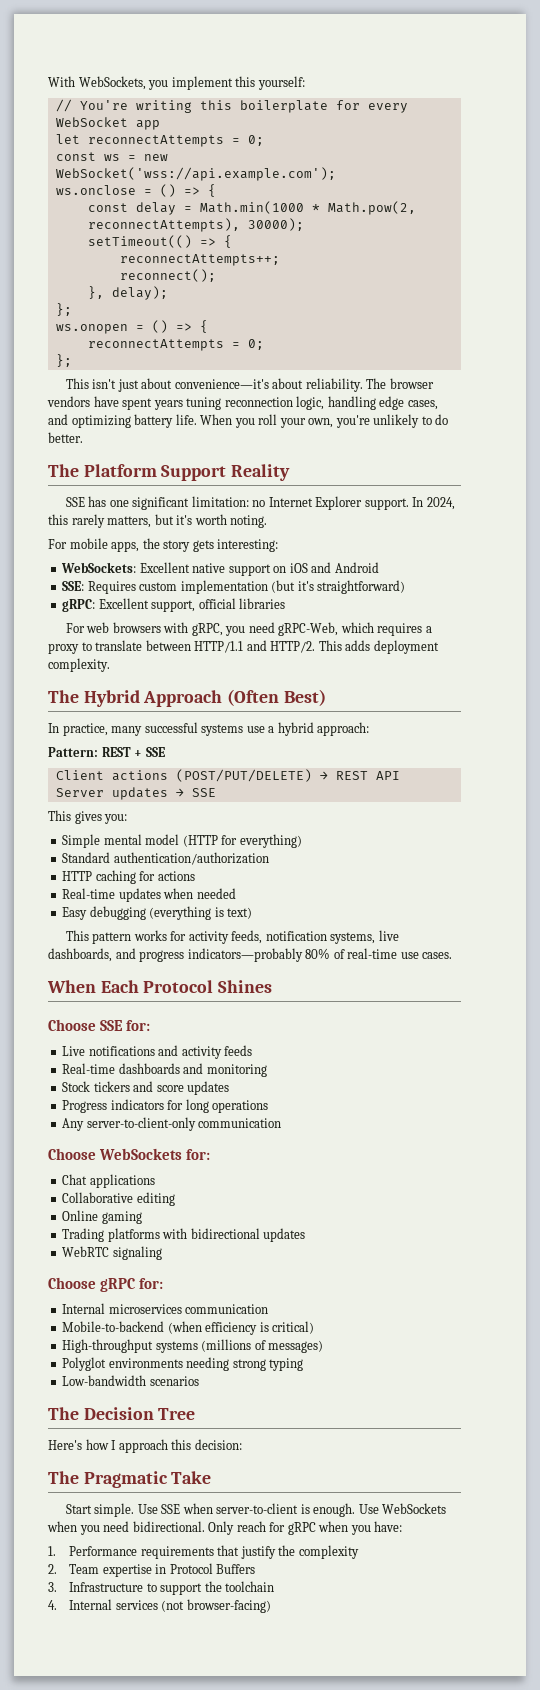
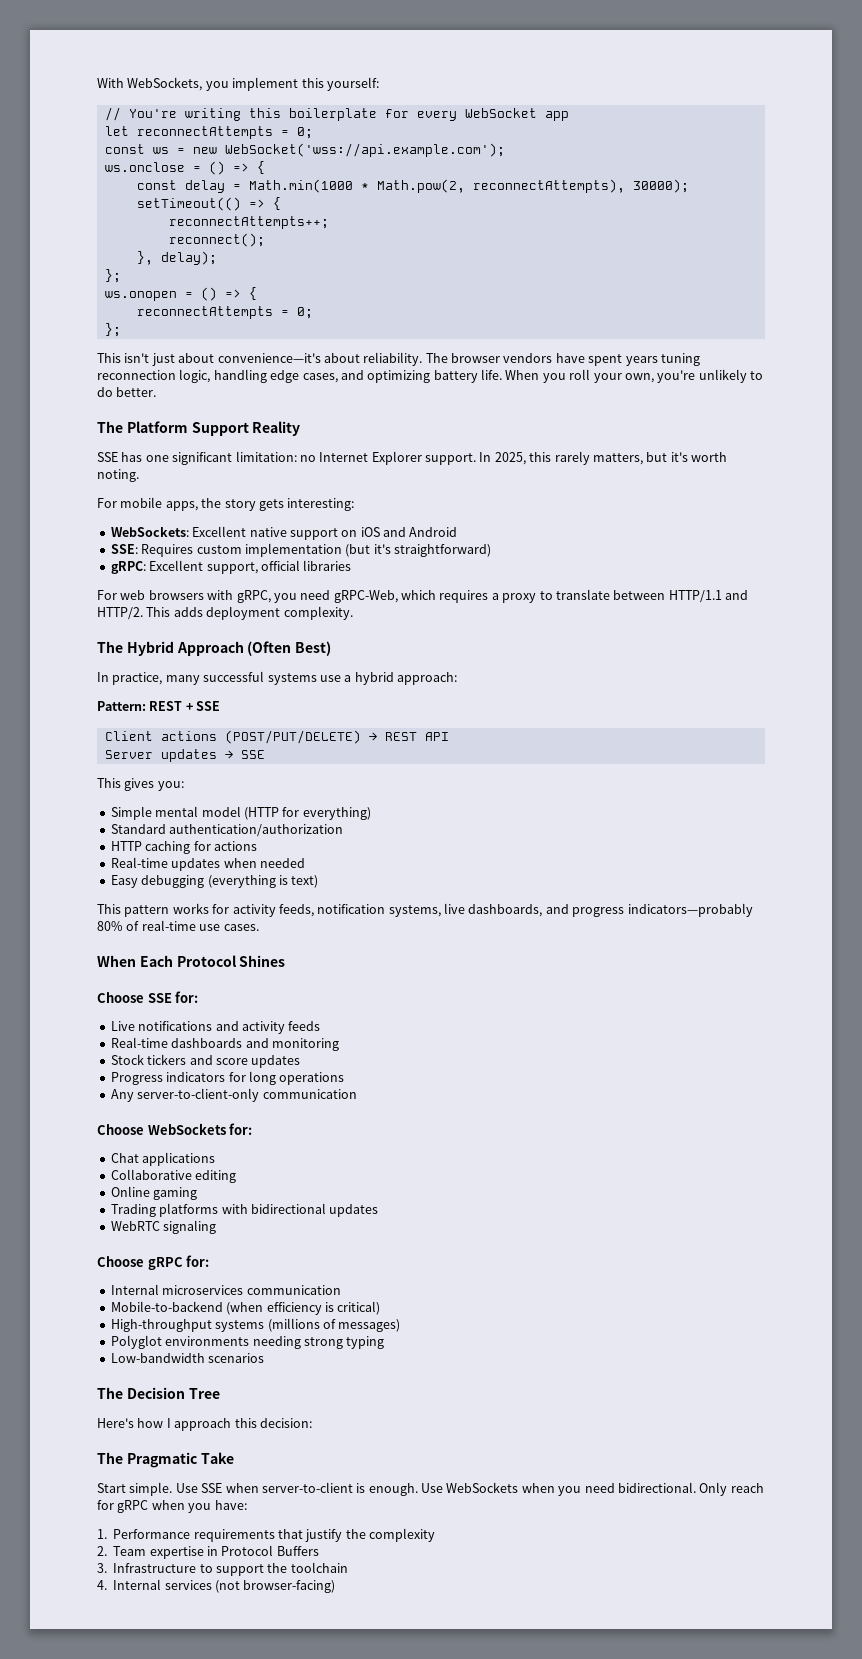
- In 2024, this rarely matters, but it's worth noting.
+ In 2025, this rarely matters, but it's worth noting.

